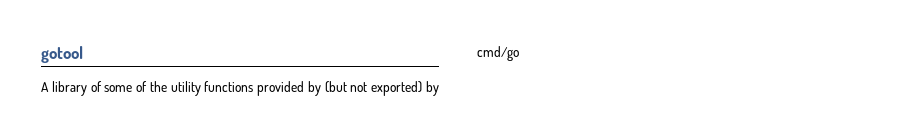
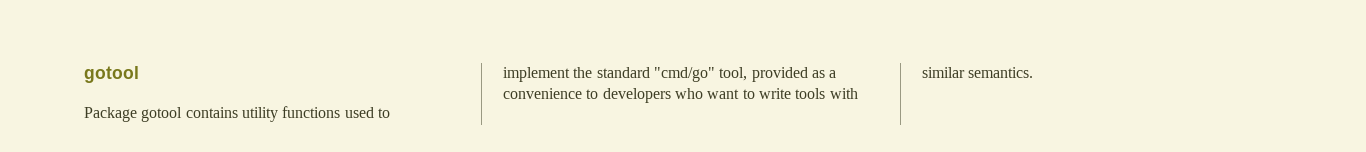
- A library of some of the utility functions provided by (but not exported) by cmd/go
+ Package gotool contains utility functions used to implement the standard "cmd/go" tool, provided as a convenience to developers who want to write tools with similar semantics.

